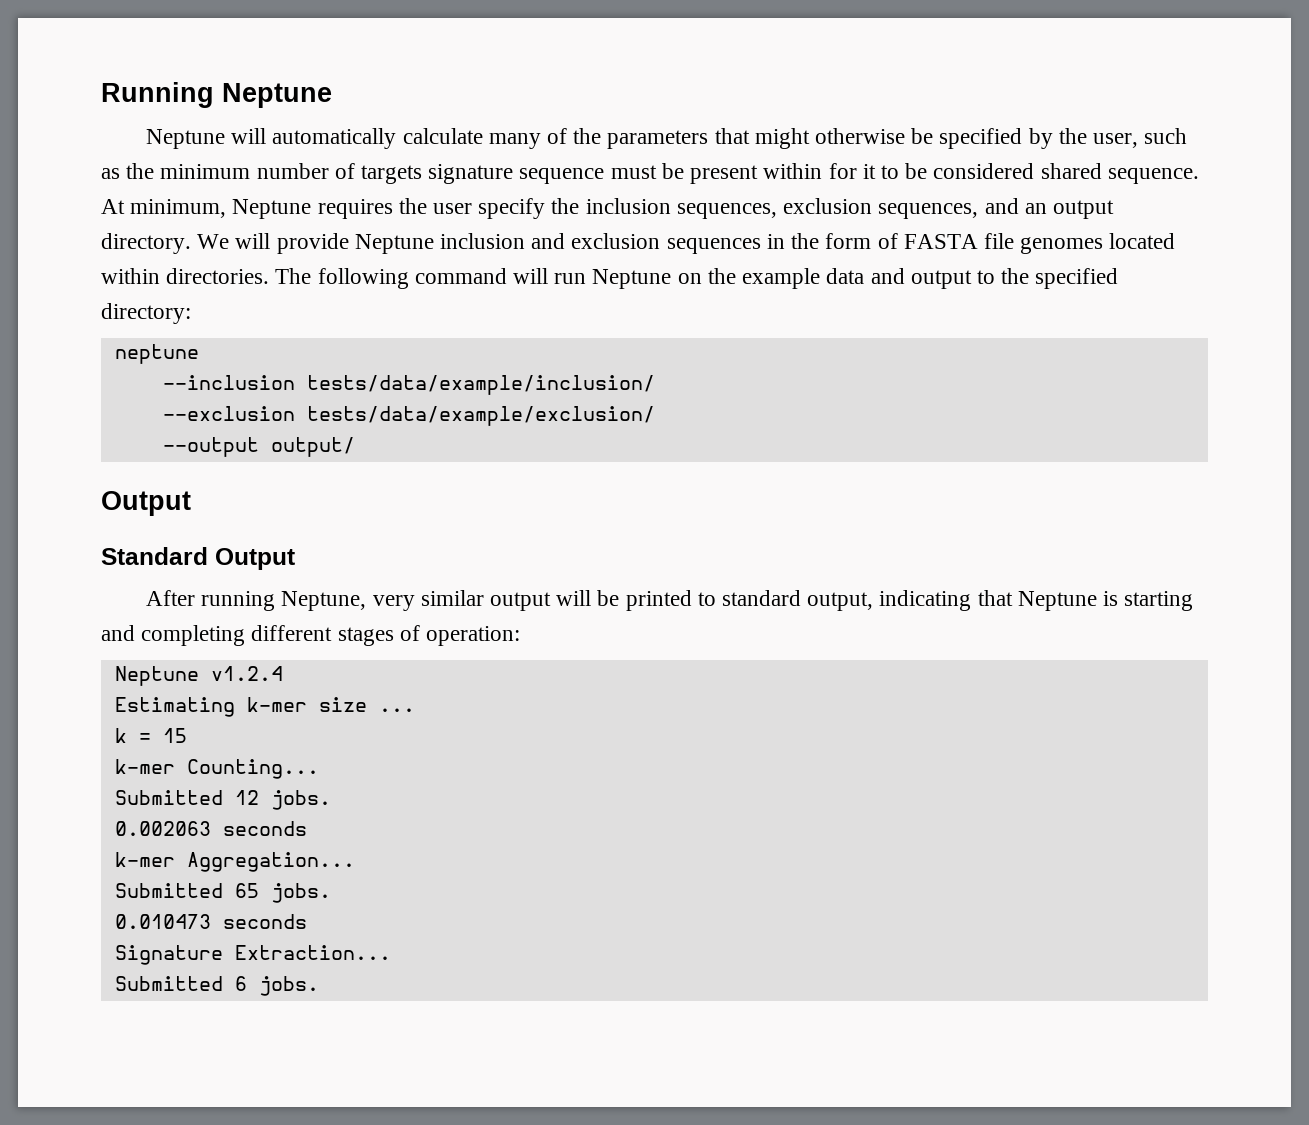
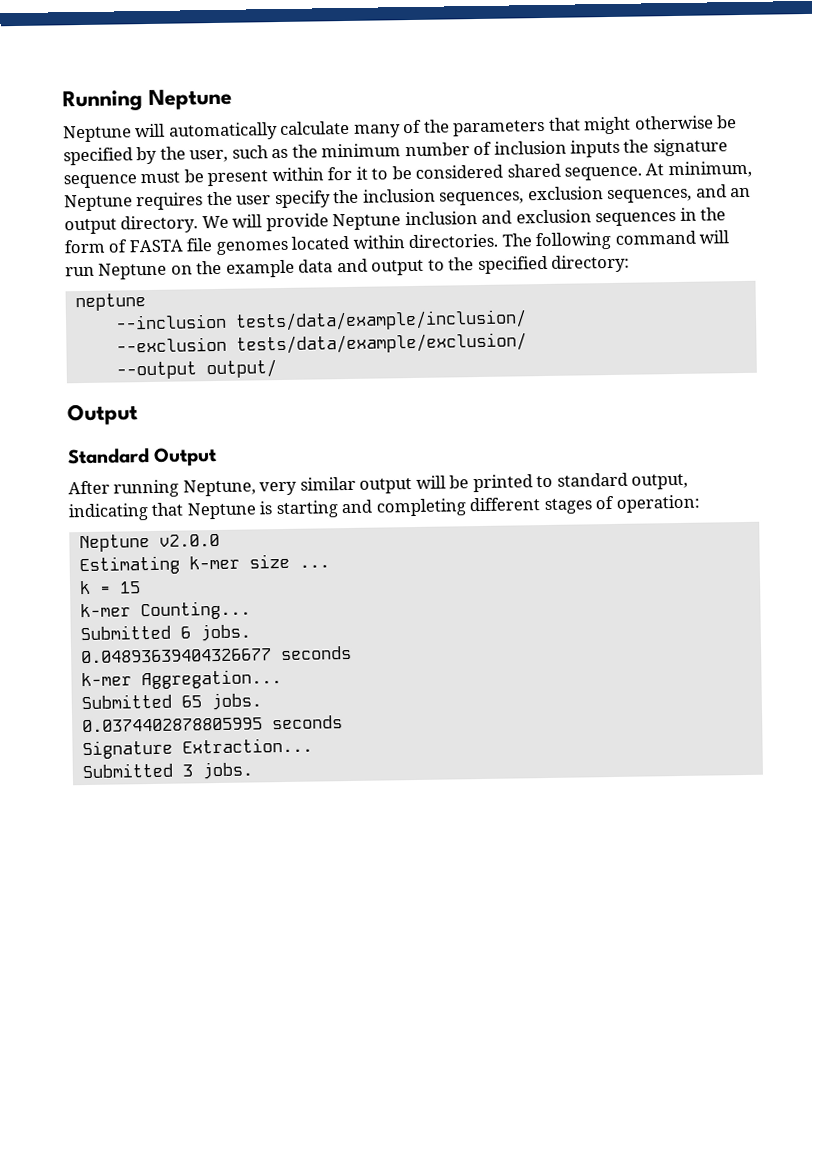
- Neptune will automatically calculate many of the parameters that might otherwise be specified by the user, such as the minimum number of targets signature sequence must be present within for it to be considered shared sequence.
+ Neptune will automatically calculate many of the parameters that might otherwise be specified by the user, such as the minimum number of inclusion inputs the signature sequence must be present within for it to be considered shared sequence.
- Neptune v1.2.4
+ Neptune v2.0.0
- Submitted 12 jobs.
- 0.002063 seconds
+ Submitted 6 jobs.
+ 0.04893639404326677 seconds
- 0.010473 seconds
+ 0.0374402878805995 seconds
- Submitted 6 jobs.
+ Submitted 3 jobs.

